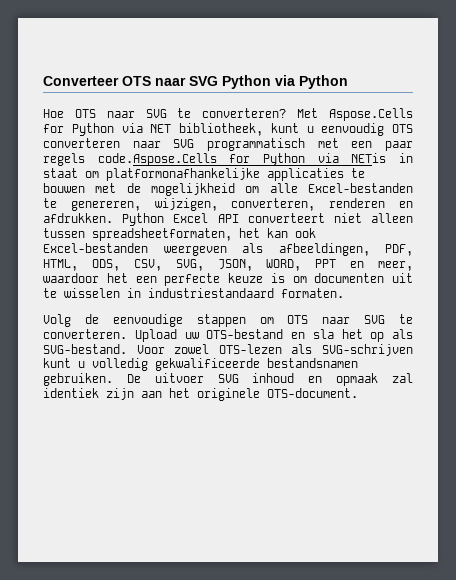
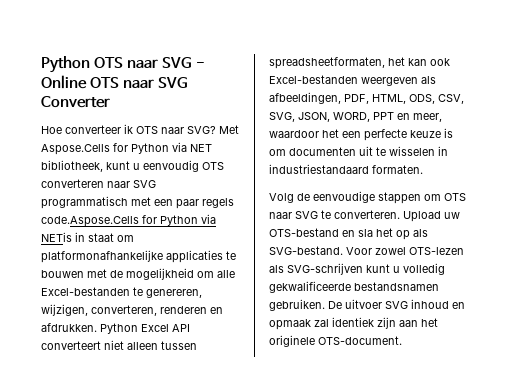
- Converteer OTS naar SVG Python via Python
- Hoe OTS naar SVG te converteren?
+ Python OTS naar SVG - Online OTS naar SVG Converter
+ Hoe converteer ik OTS naar SVG?

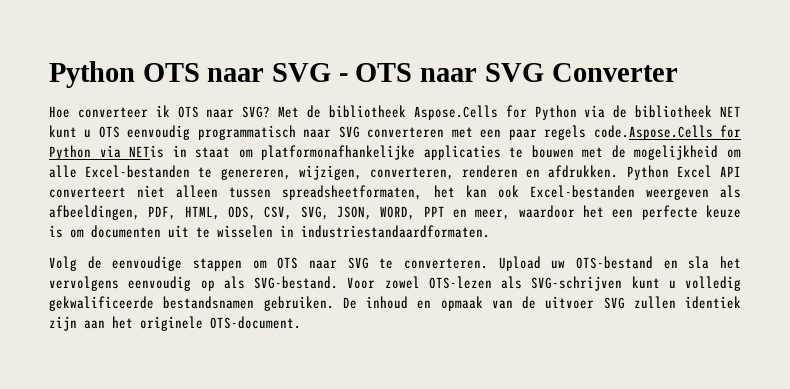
- Python OTS naar SVG - Online OTS naar SVG Converter
+ Python OTS naar SVG - OTS naar SVG Converter
- Met Aspose.Cells for Python via NET bibliotheek, kunt u eenvoudig OTS converteren naar SVG programmatisch met een paar regels code.Aspose.Cells for Python via NETis in staat om platformonafhankelijke applicaties te bouwen met de mogelijkheid om alle Excel-bestanden te genereren, wijzigen, converteren, renderen en afdrukken.
+ Met de bibliotheek Aspose.Cells for Python via de bibliotheek NET kunt u OTS eenvoudig programmatisch naar SVG converteren met een paar regels code.Aspose.Cells for Python via NETis in staat om platformonafhankelijke applicaties te bouwen met de mogelijkheid om alle Excel-bestanden te genereren, wijzigen, converteren, renderen en afdrukken.
- Python Excel API converteert niet alleen tussen spreadsheetformaten, het kan ook Excel-bestanden weergeven als afbeeldingen, PDF, HTML, ODS, CSV, SVG, JSON, WORD, PPT en meer, waardoor het een perfecte keuze is om documenten uit te wisselen in industriestandaard formaten.
+ Python Excel API converteert niet alleen tussen spreadsheetformaten, het kan ook Excel-bestanden weergeven als afbeeldingen, PDF, HTML, ODS, CSV, SVG, JSON, WORD, PPT en meer, waardoor het een perfecte keuze is om documenten uit te wisselen in industriestandaardformaten.
- Upload uw OTS-bestand en sla het op als SVG-bestand.
+ Upload uw OTS-bestand en sla het vervolgens eenvoudig op als SVG-bestand.
- De uitvoer SVG inhoud en opmaak zal identiek zijn aan het originele OTS-document.
+ De inhoud en opmaak van de uitvoer SVG zullen identiek zijn aan het originele OTS-document.

